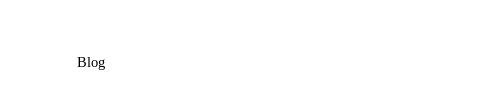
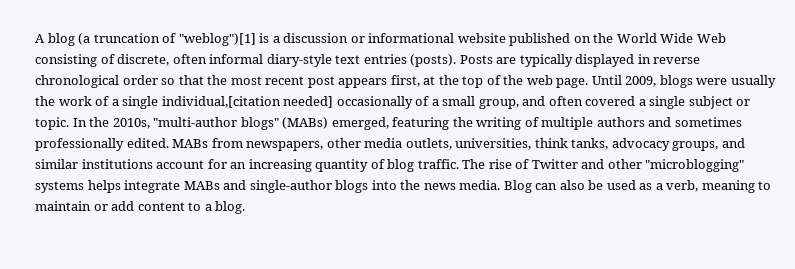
- Blog
+ A blog (a truncation of "weblog")[1] is a discussion or informational website published on the World Wide Web consisting of discrete, often informal diary-style text entries (posts). Posts are typically displayed in reverse chronological order so that the most recent post appears first, at the top of the web page. Until 2009, blogs were usually the work of a single individual,[citation needed] occasionally of a small group, and often covered a single subject or topic. In the 2010s, "multi-author blogs" (MABs) emerged, featuring the writing of multiple authors and sometimes professionally edited. MABs from newspapers, other media outlets, universities, think tanks, advocacy groups, and similar institutions account for an increasing quantity of blog traffic. The rise of Twitter and other "microblogging" systems helps integrate MABs and single-author blogs into the news media. Blog can also be used as a verb, meaning to maintain or add content to a blog.

